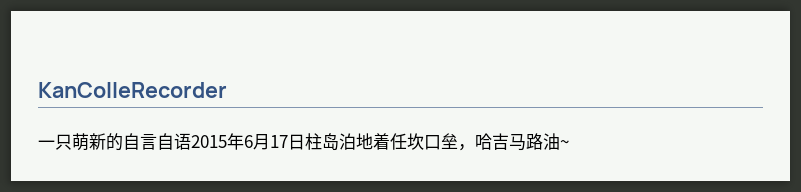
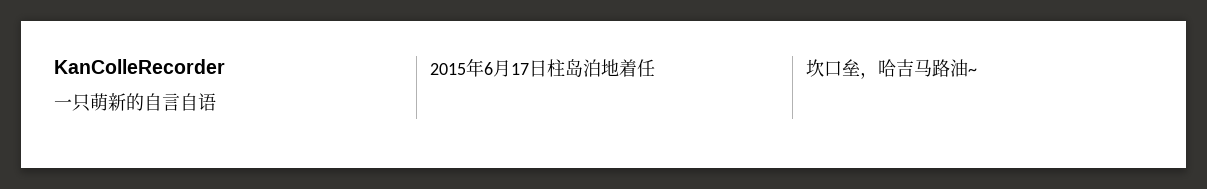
- 一只萌新的自言自语2015年6月17日柱岛泊地着任坎口垒，哈吉马路油~
+ 一只萌新的自言自语
+ 2015年6月17日柱岛泊地着任
+ 坎口垒，哈吉马路油~

